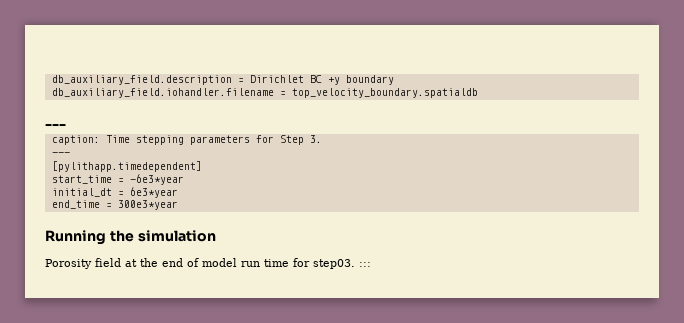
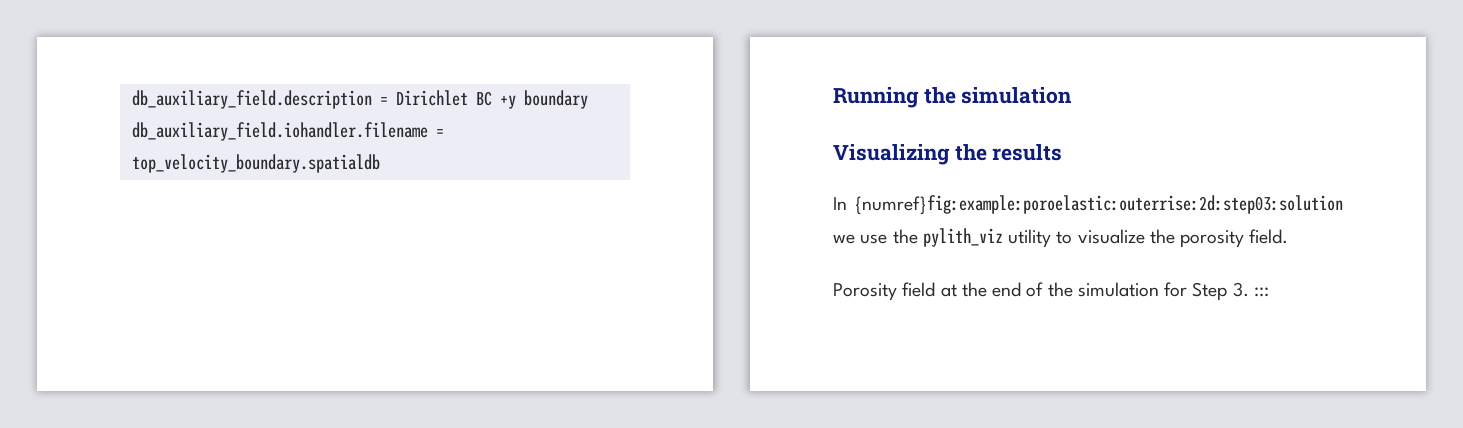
  db_auxiliary_field.iohandler.filename = top_velocity_boundary.spatialdb
- ---
- caption: Time stepping parameters for Step 3.
- ---
- [pylithapp.timedependent]
- start_time = -6e3*year
- initial_dt = 6e3*year
- end_time = 300e3*year
  Running the simulation
+ Visualizing the results
+ In {numref}fig:example:poroelastic:outerrise:2d:step03:solution we use the pylith_viz utility to visualize the porosity field.
- Porosity field at the end of model run time for step03. :::
+ Porosity field at the end of the simulation for Step 3. :::

